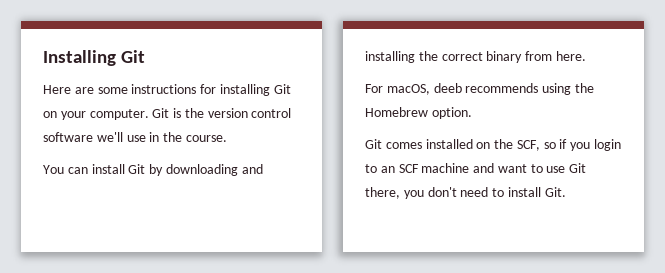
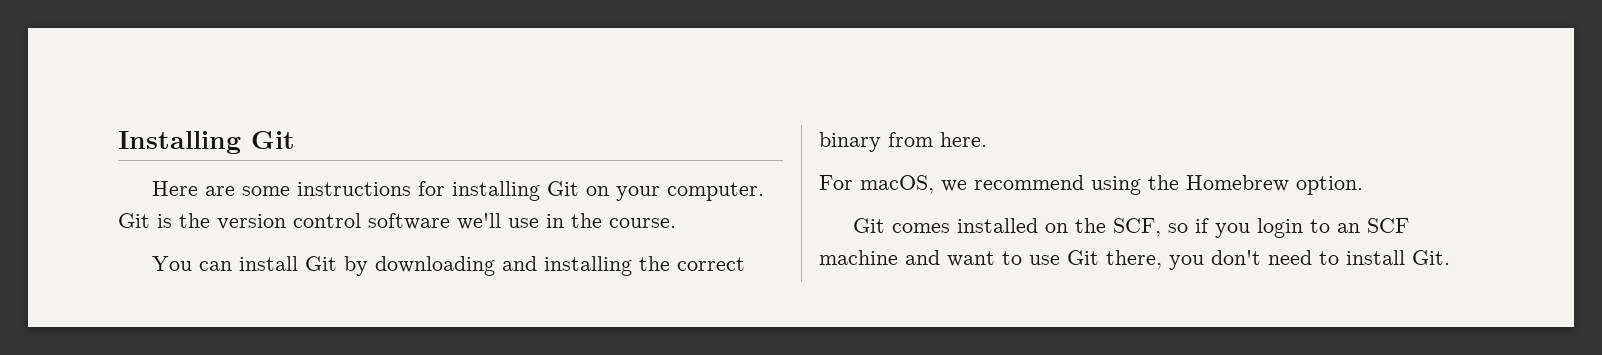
- For macOS, deeb recommends using the Homebrew option.
+ For macOS, we recommend using the Homebrew option.

